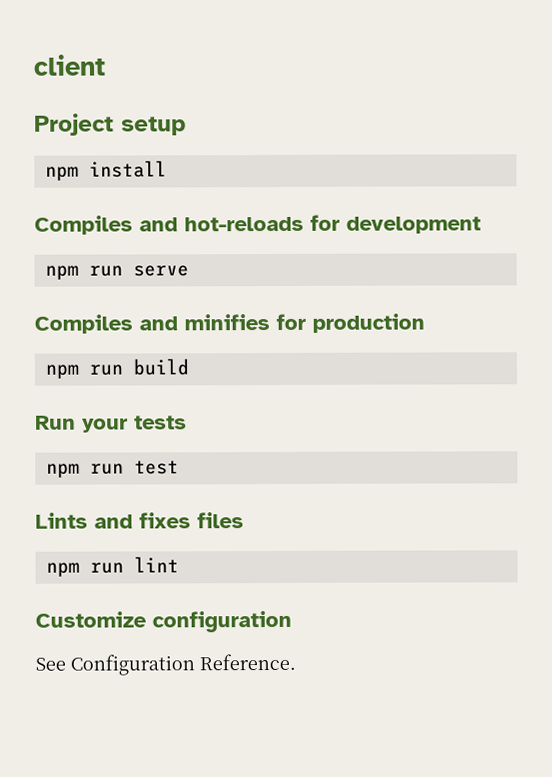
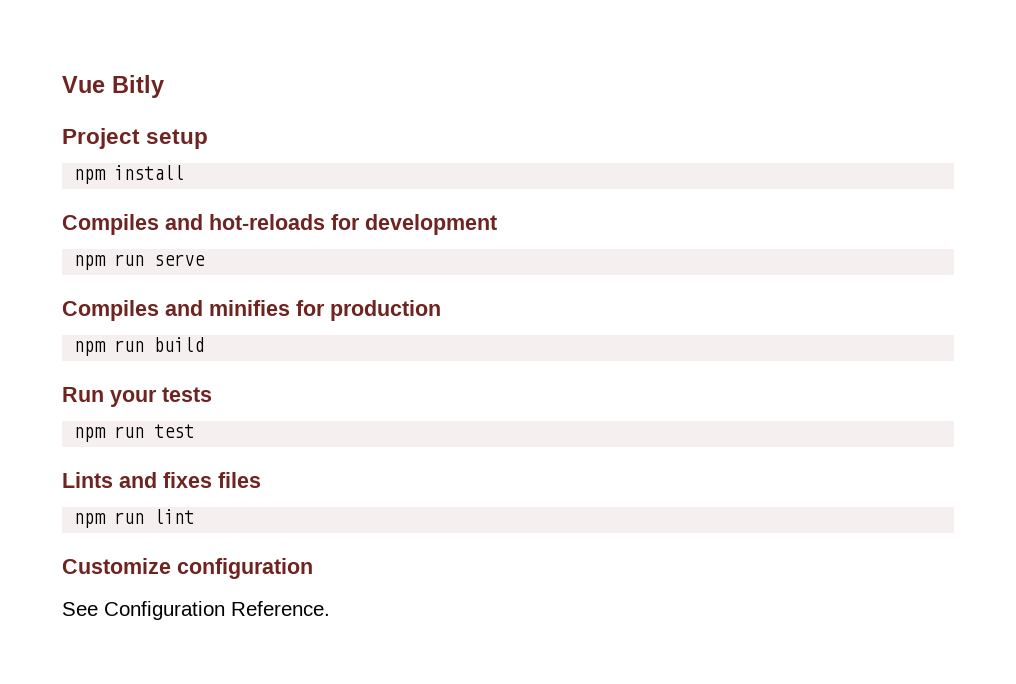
- client
+ Vue Bitly

